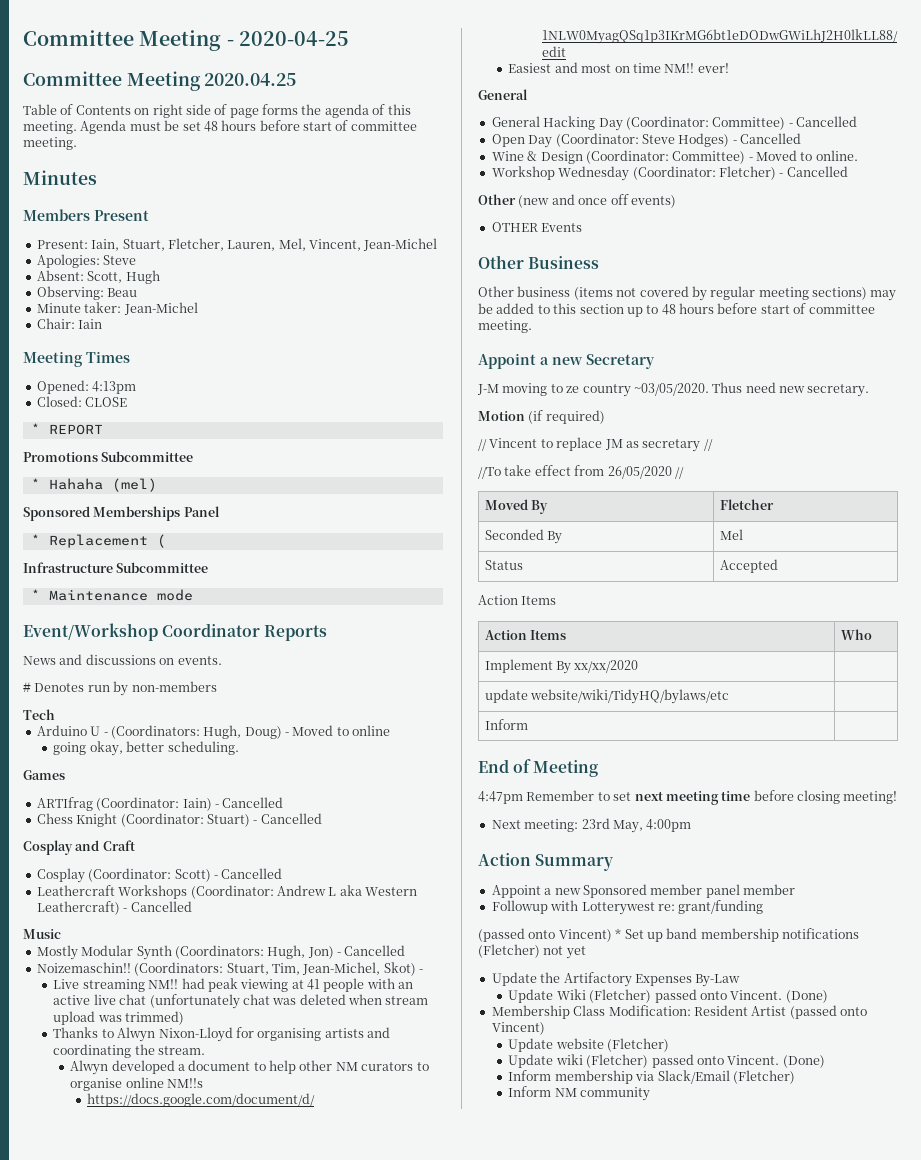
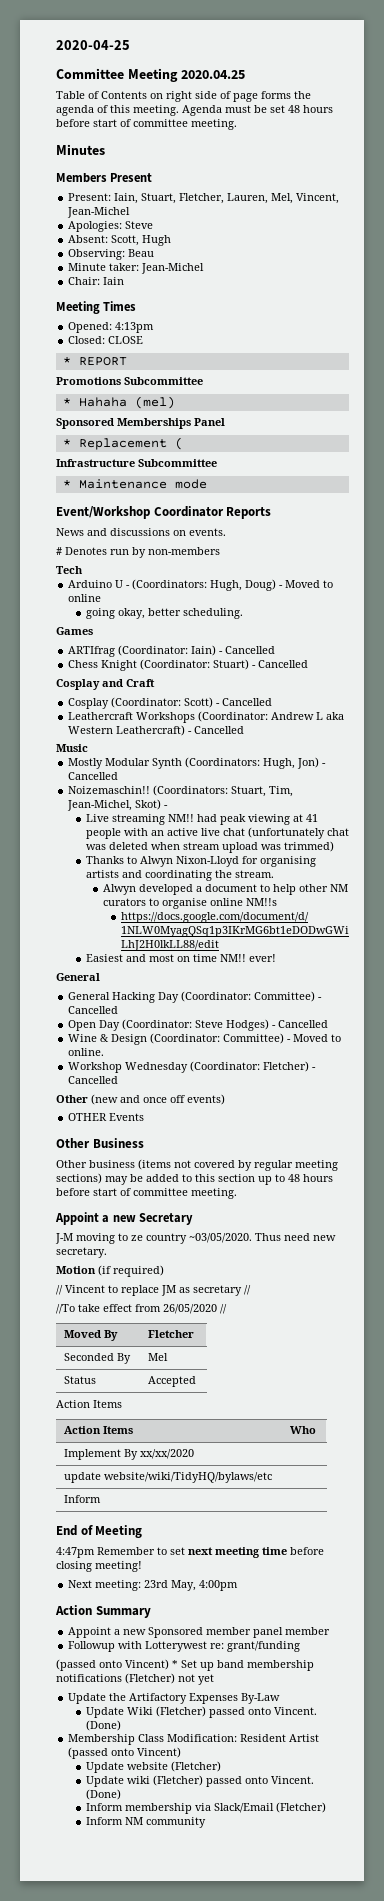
- Committee Meeting - 2020-04-25
+ 2020-04-25

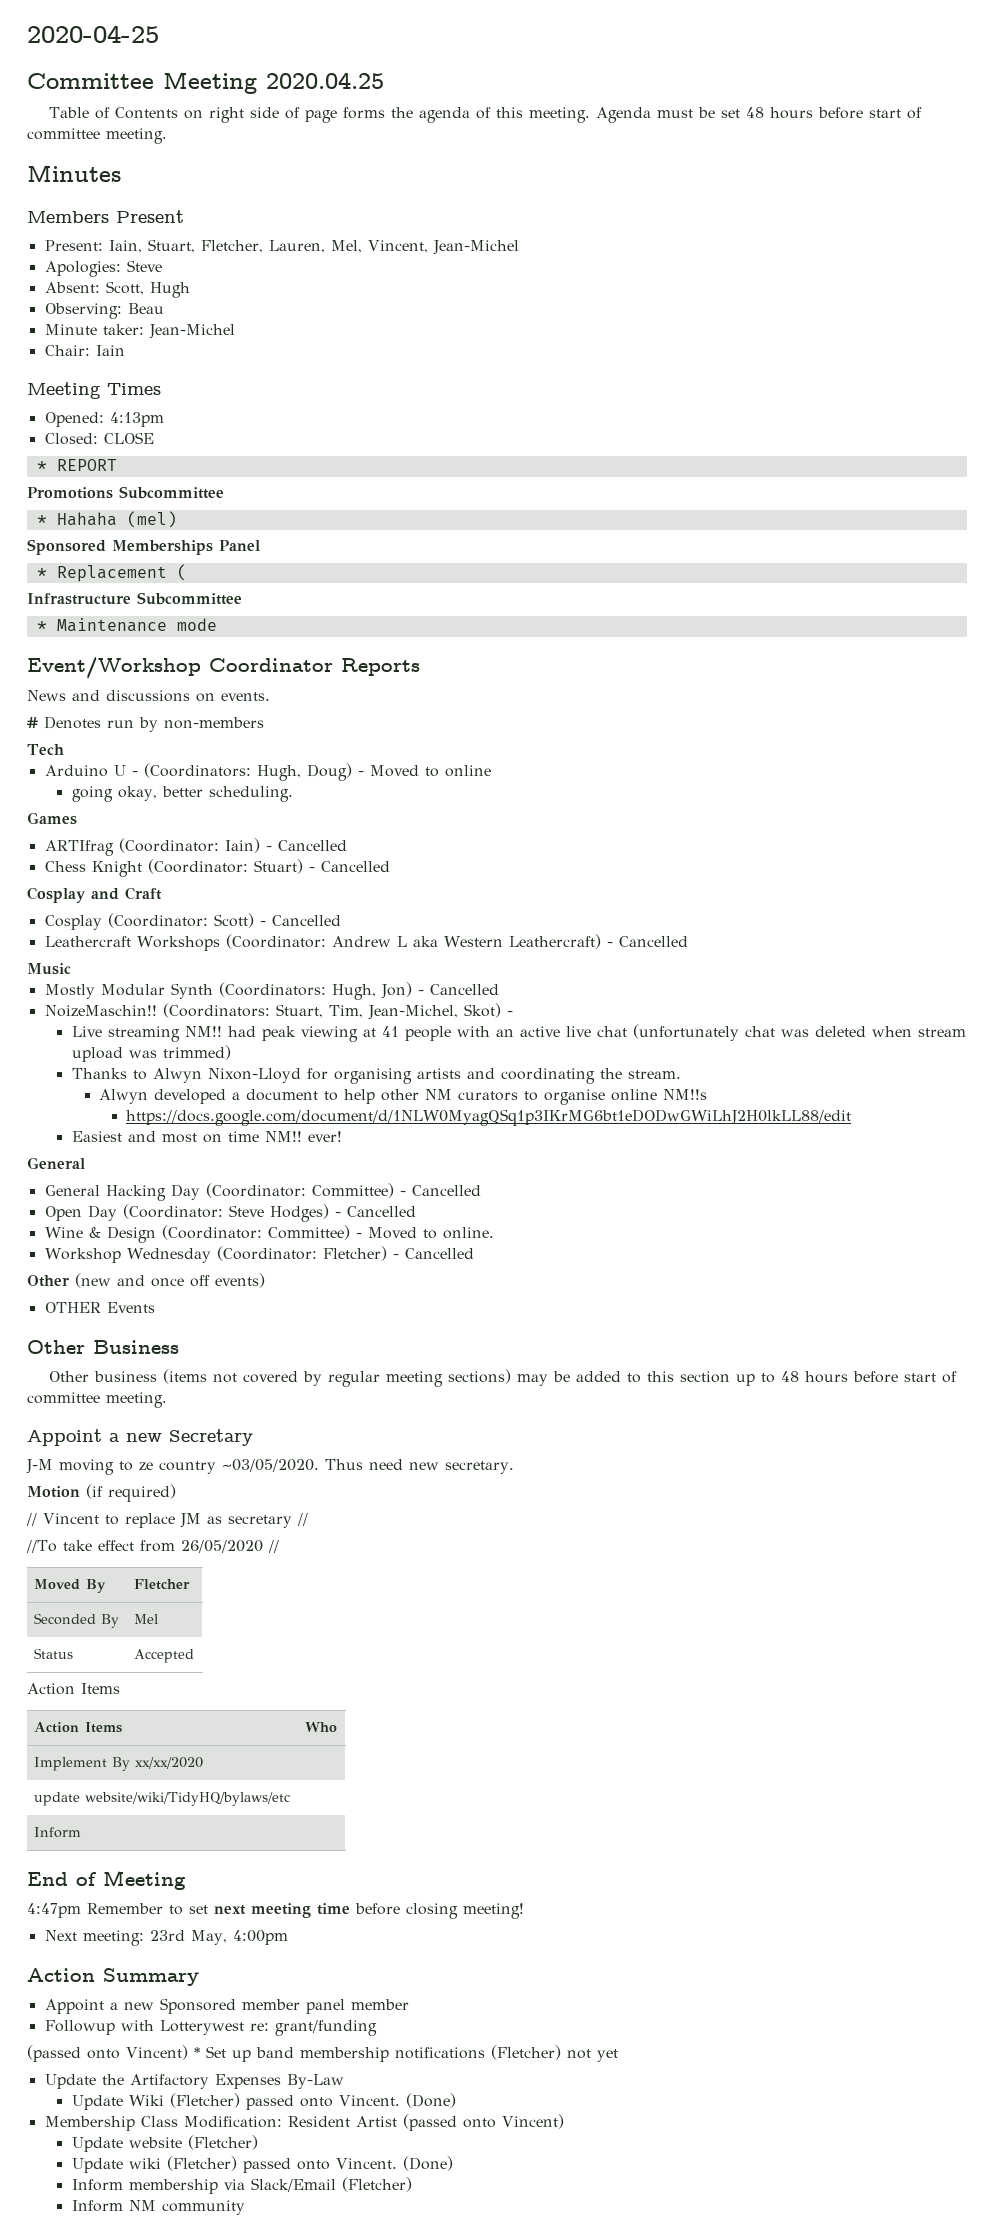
- Noizemaschin!!
+ NoizeMaschin!!

